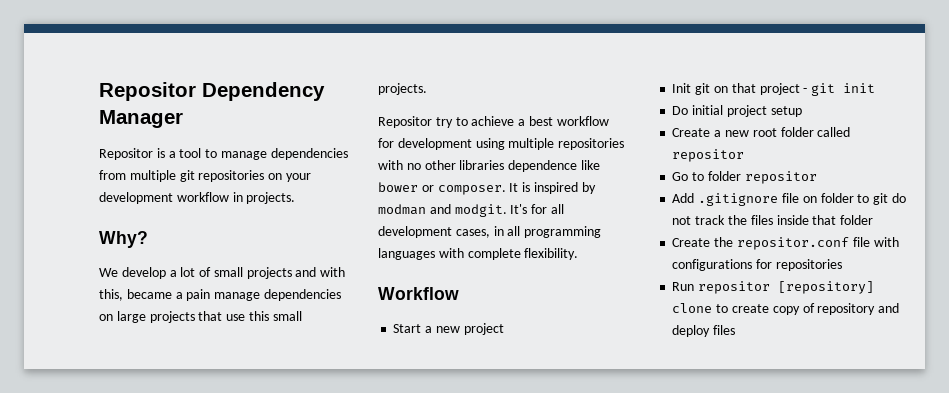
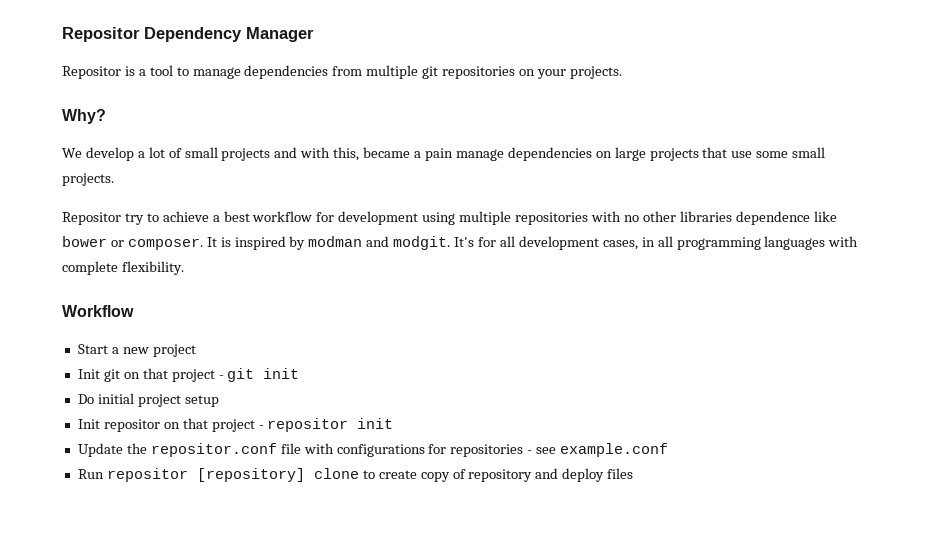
- Repositor is a tool to manage dependencies from multiple git repositories on your development workflow in projects.
+ Repositor is a tool to manage dependencies from multiple git repositories on your projects.
- We develop a lot of small projects and with this, became a pain manage dependencies on large projects that use this small projects.
+ We develop a lot of small projects and with this, became a pain manage dependencies on large projects that use some small projects.
- Create a new root folder called repositor
- Go to folder repositor
- Add .gitignore file on folder to git do not track the files inside that folder
- Create the repositor.conf file with configurations for repositories
+ Init repositor on that project - repositor init
+ Update the repositor.conf file with configurations for repositories - see example.conf

